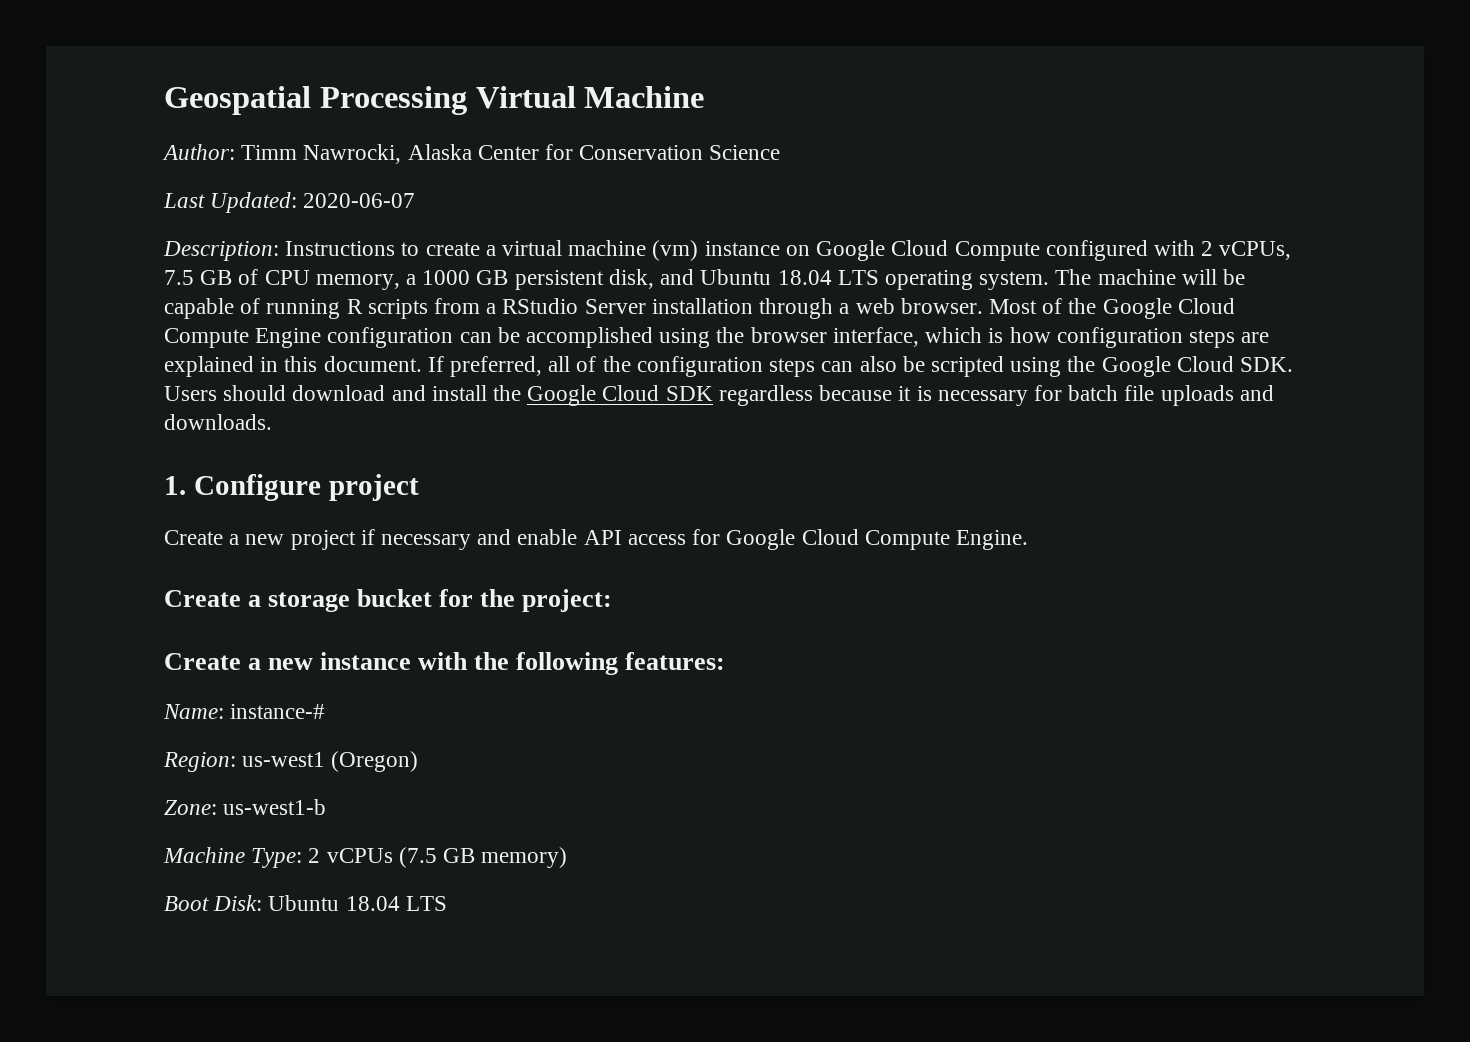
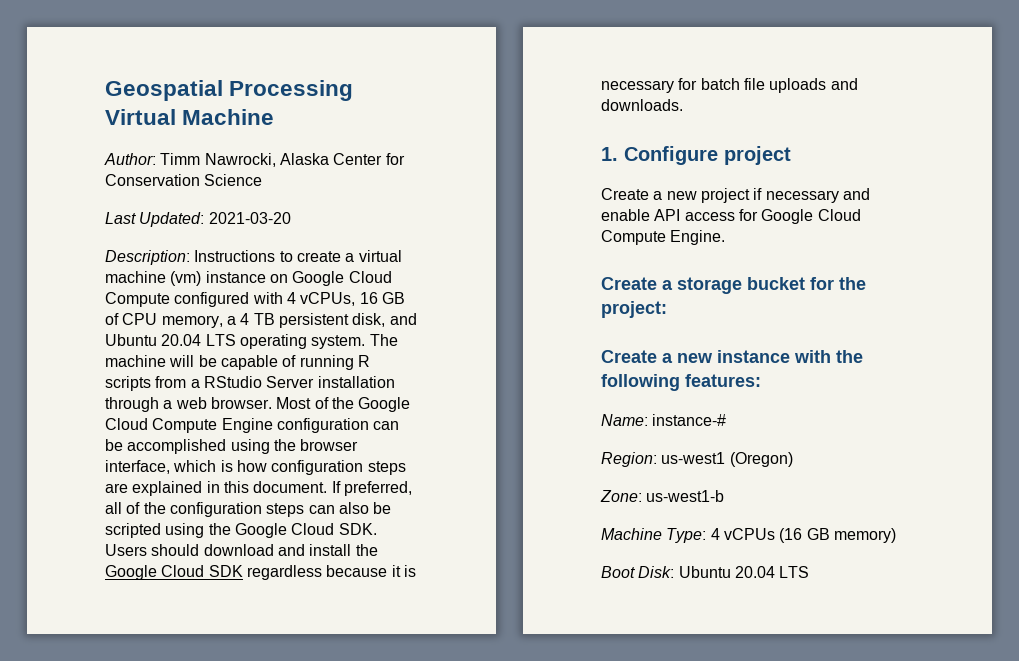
- Last Updated: 2020-06-07
+ Last Updated: 2021-03-20
- Description: Instructions to create a virtual machine (vm) instance on Google Cloud Compute configured with 2 vCPUs, 7.5 GB of CPU memory, a 1000 GB persistent disk, and Ubuntu 18.04 LTS operating system.
+ Description: Instructions to create a virtual machine (vm) instance on Google Cloud Compute configured with 4 vCPUs, 16 GB of CPU memory, a 4 TB persistent disk, and Ubuntu 20.04 LTS operating system.
- Machine Type: 2 vCPUs (7.5 GB memory)
+ Machine Type: 4 vCPUs (16 GB memory)
- Boot Disk: Ubuntu 18.04 LTS
+ Boot Disk: Ubuntu 20.04 LTS

